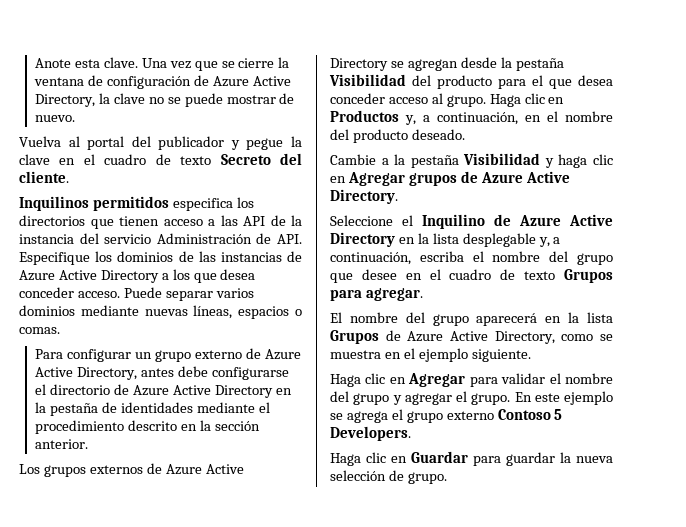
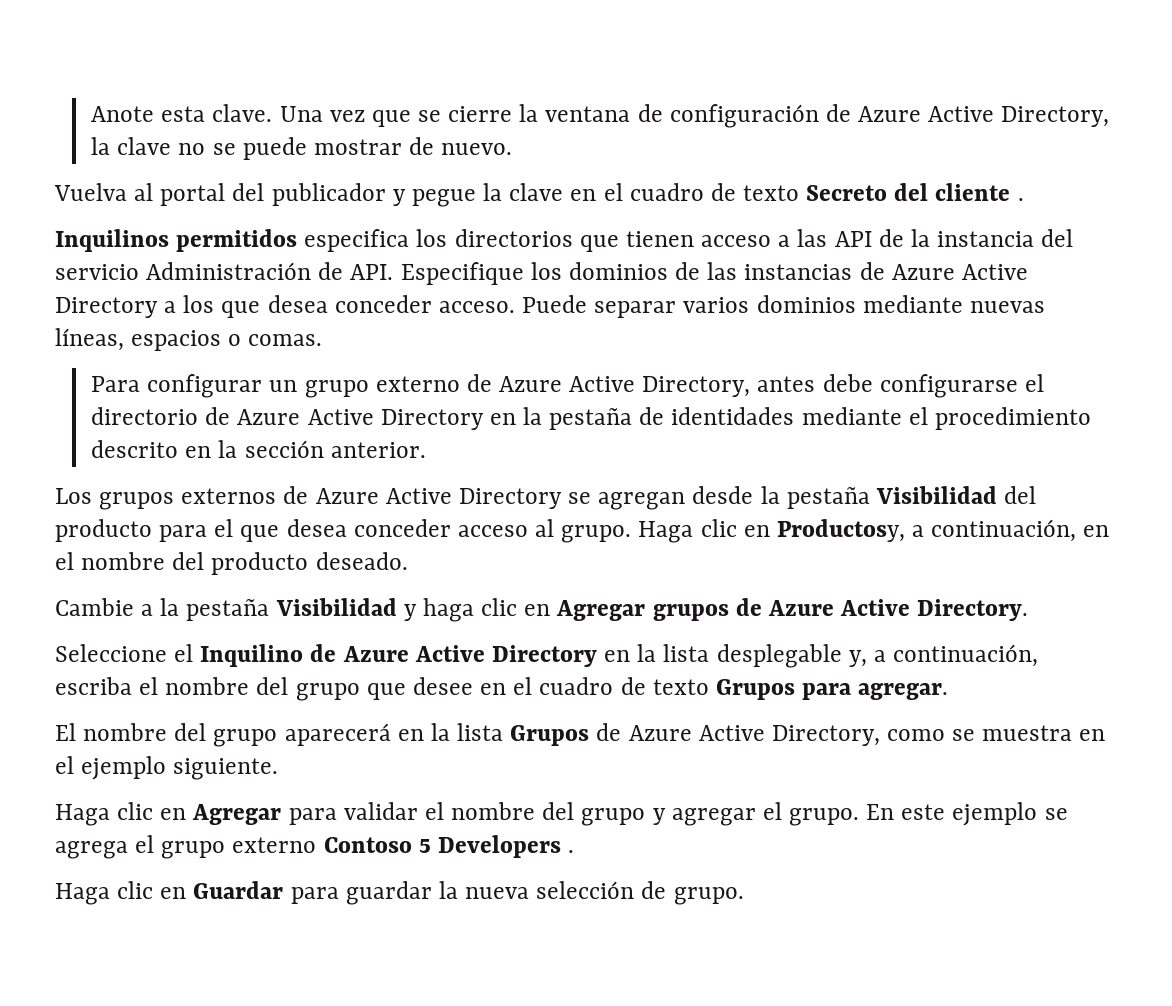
- Vuelva al portal del publicador y pegue la clave en el cuadro de texto Secreto del cliente.
+ Vuelva al portal del publicador y pegue la clave en el cuadro de texto Secreto del cliente .
- Haga clic en Productos y, a continuación, en el nombre del producto deseado.
+ Haga clic en Productosy, a continuación, en el nombre del producto deseado.
- En este ejemplo se agrega el grupo externo Contoso 5 Developers.
+ En este ejemplo se agrega el grupo externo Contoso 5 Developers .

